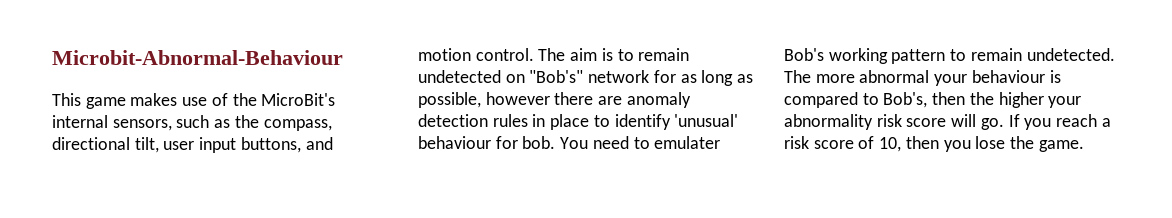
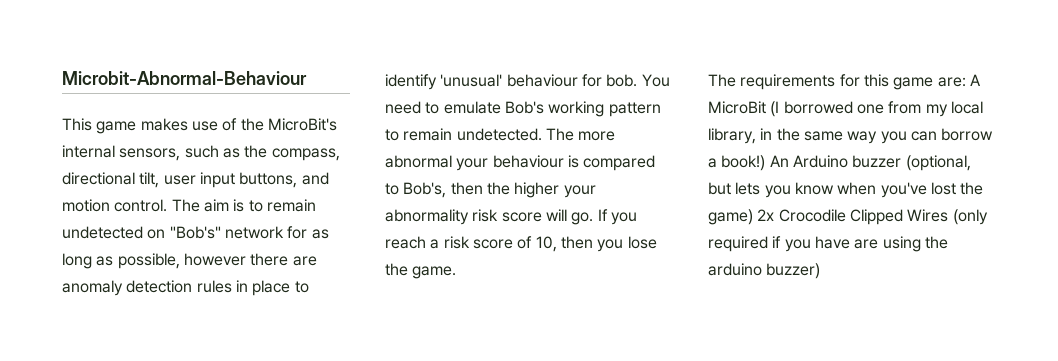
- You need to emulater Bob's working pattern to remain undetected.
+ You need to emulate Bob's working pattern to remain undetected.
+ The requirements for this game are: A MicroBit (I borrowed one from my local library, in the same way you can borrow a book!) An Arduino buzzer (optional, but lets you know when you've lost the game) 2x Crocodile Clipped Wires (only required if you have are using the arduino buzzer)

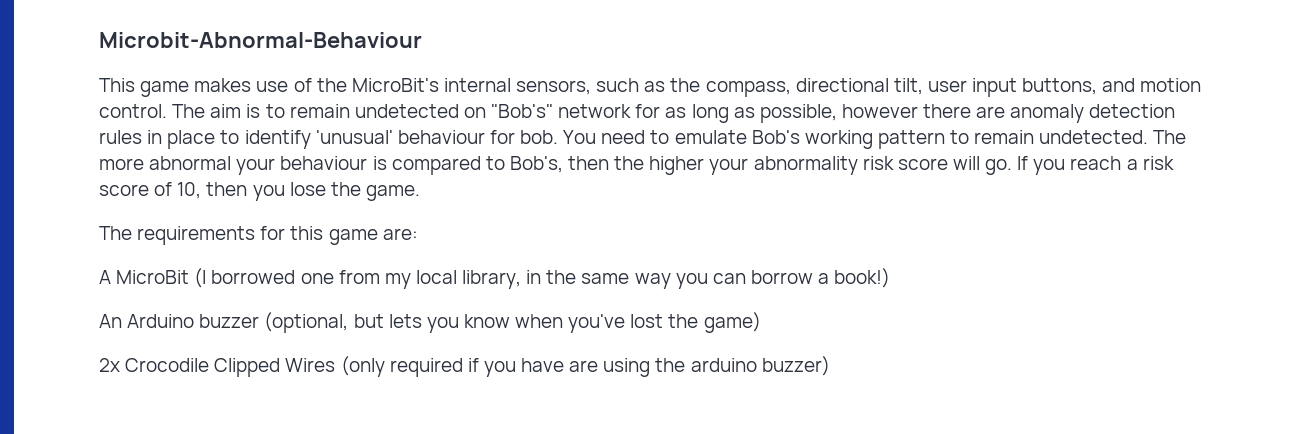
- The requirements for this game are: A MicroBit (I borrowed one from my local library, in the same way you can borrow a book!) An Arduino buzzer (optional, but lets you know when you've lost the game) 2x Crocodile Clipped Wires (only required if you have are using the arduino buzzer)
+ The requirements for this game are:
+ A MicroBit (I borrowed one from my local library, in the same way you can borrow a book!)
+ An Arduino buzzer (optional, but lets you know when you've lost the game)
+ 2x Crocodile Clipped Wires (only required if you have are using the arduino buzzer)

